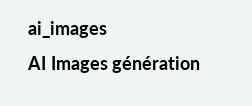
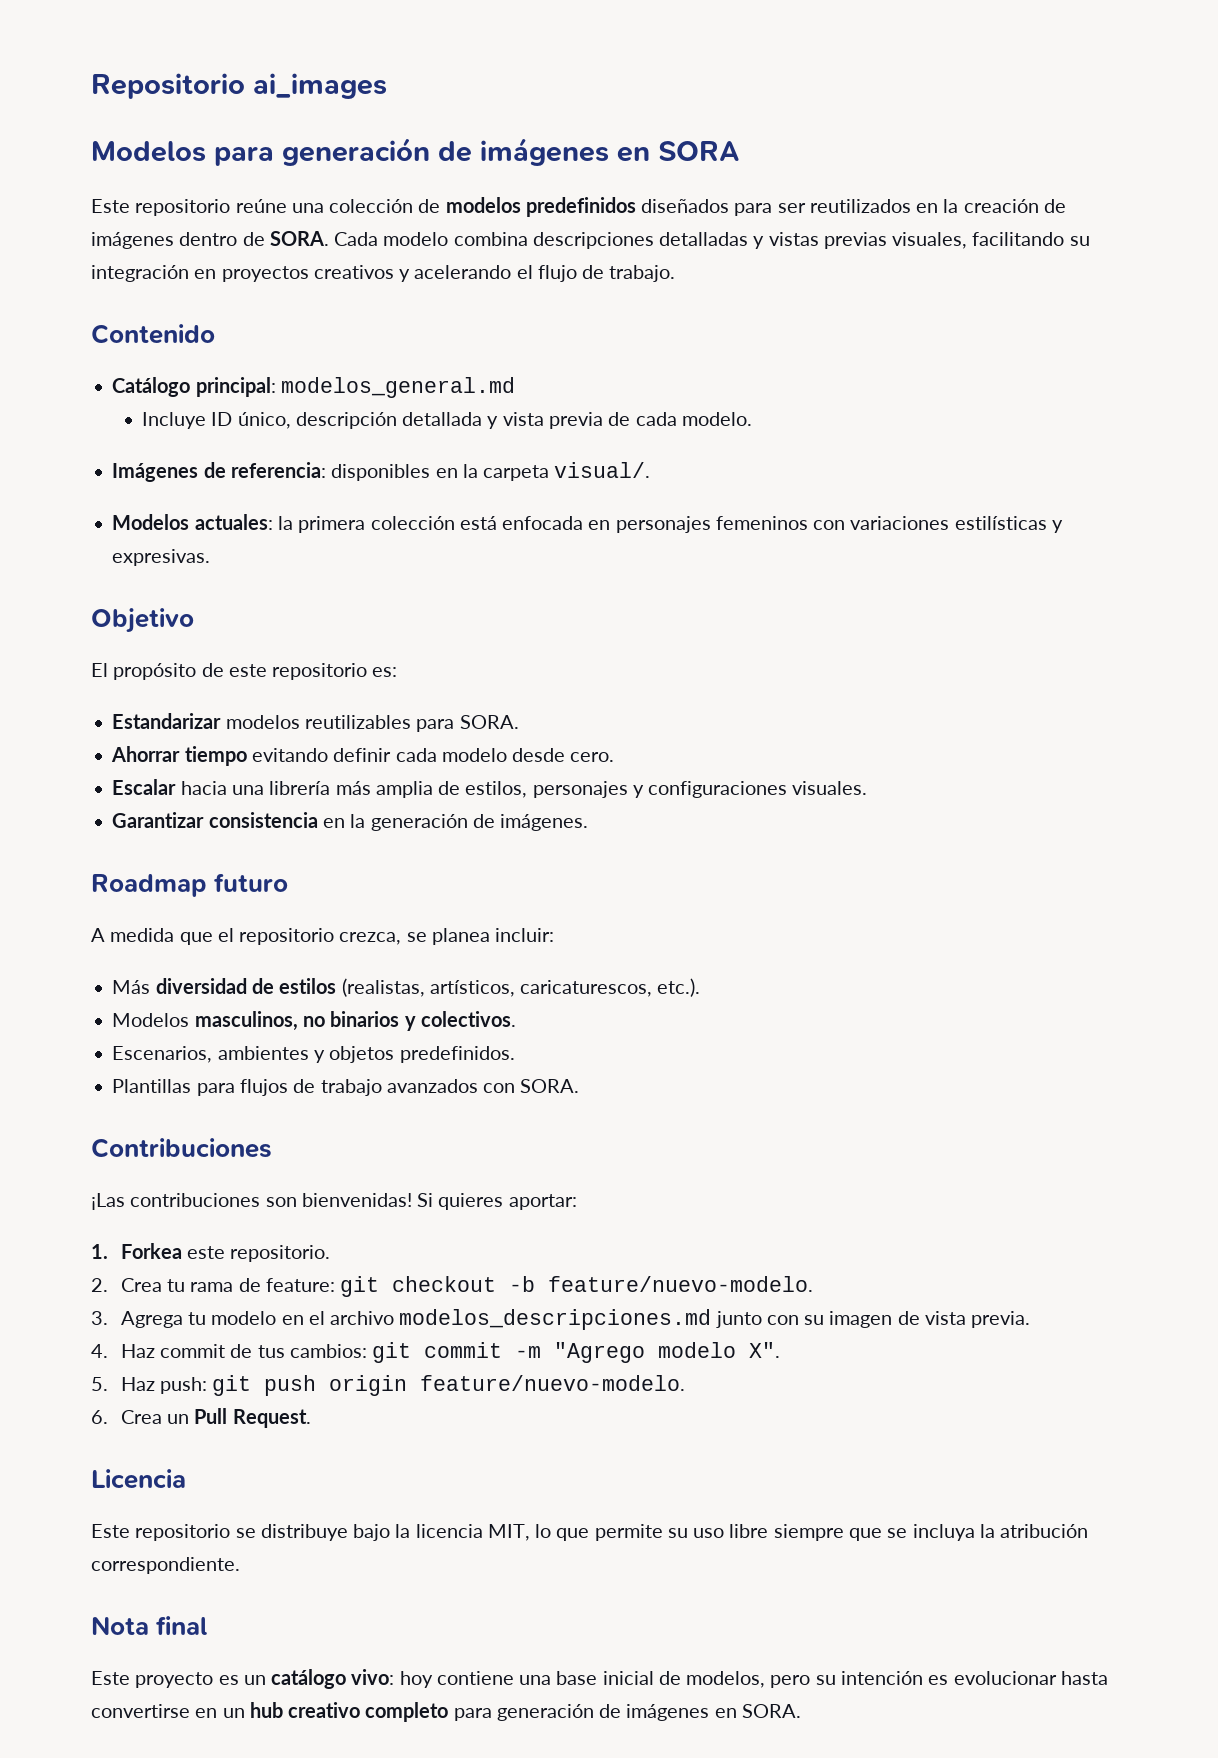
- ai_images
+ Repositorio ai_images
- AI Images génération
+ Modelos para generación de imágenes en SORA
+ Este repositorio reúne una colección de modelos predefinidos diseñados para ser reutilizados en la creación de imágenes dentro de SORA. Cada modelo combina descripciones detalladas y vistas previas visuales, facilitando su integración en proyectos creativos y acelerando el flujo de trabajo.
+ Contenido
+ Catálogo principal: modelos_general.md
+ Incluye ID único, descripción detallada y vista previa de cada modelo.
+ Imágenes de referencia: disponibles en la carpeta visual/.
+ Modelos actuales: la primera colección está enfocada en personajes femeninos con variaciones estilísticas y expresivas.
+ Objetivo
+ El propósito de este repositorio es:
+ Estandarizar modelos reutilizables para SORA.
+ Ahorrar tiempo evitando definir cada modelo desde cero.
+ Escalar hacia una librería más amplia de estilos, personajes y configuraciones visuales.
+ Garantizar consistencia en la generación de imágenes.
+ Roadmap futuro
+ A medida que el repositorio crezca, se planea incluir:
+ Más diversidad de estilos (realistas, artísticos, caricaturescos, etc.).
+ Modelos masculinos, no binarios y colectivos.
+ Escenarios, ambientes y objetos predefinidos.
+ Plantillas para flujos de trabajo avanzados con SORA.
+ Contribuciones
+ ¡Las contribuciones son bienvenidas! Si quieres aportar:
+ 1. Forkea este repositorio.
+ 2. Crea tu rama de feature: git checkout -b feature/nuevo-modelo.
+ 3. Agrega tu modelo en el archivo modelos_descripciones.md junto con su imagen de vista previa.
+ 4. Haz commit de tus cambios: git commit -m "Agrego modelo X".
+ 5. Haz push: git push origin feature/nuevo-modelo.
+ 6. Crea un Pull Request.
+ Licencia
+ Este repositorio se distribuye bajo la licencia MIT, lo que permite su uso libre siempre que se incluya la atribución correspondiente.
+ Nota final
+ Este proyecto es un catálogo vivo: hoy contiene una base inicial de modelos, pero su intención es evolucionar hasta convertirse en un hub creativo completo para generación de imágenes en SORA.

